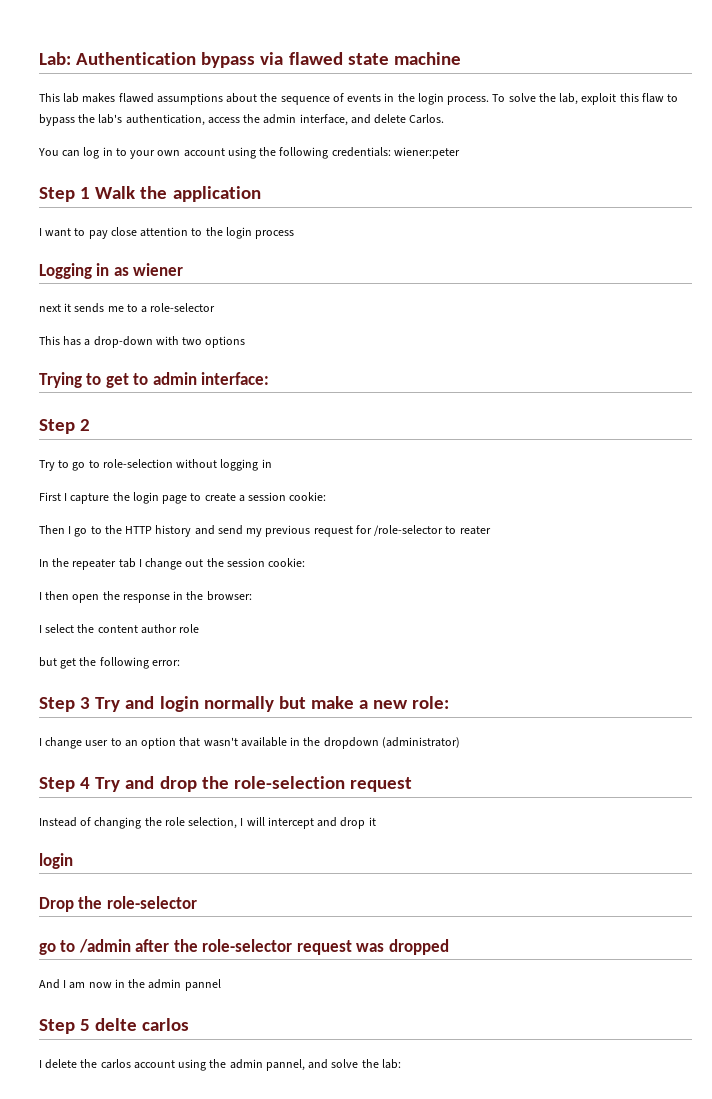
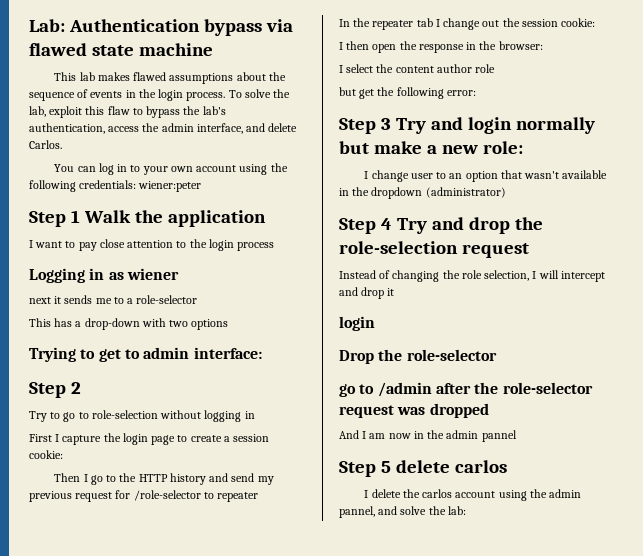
- Then I go to the HTTP history and send my previous request for /role-selector to reater
+ Then I go to the HTTP history and send my previous request for /role-selector to repeater
- Step 5 delte carlos
+ Step 5 delete carlos

